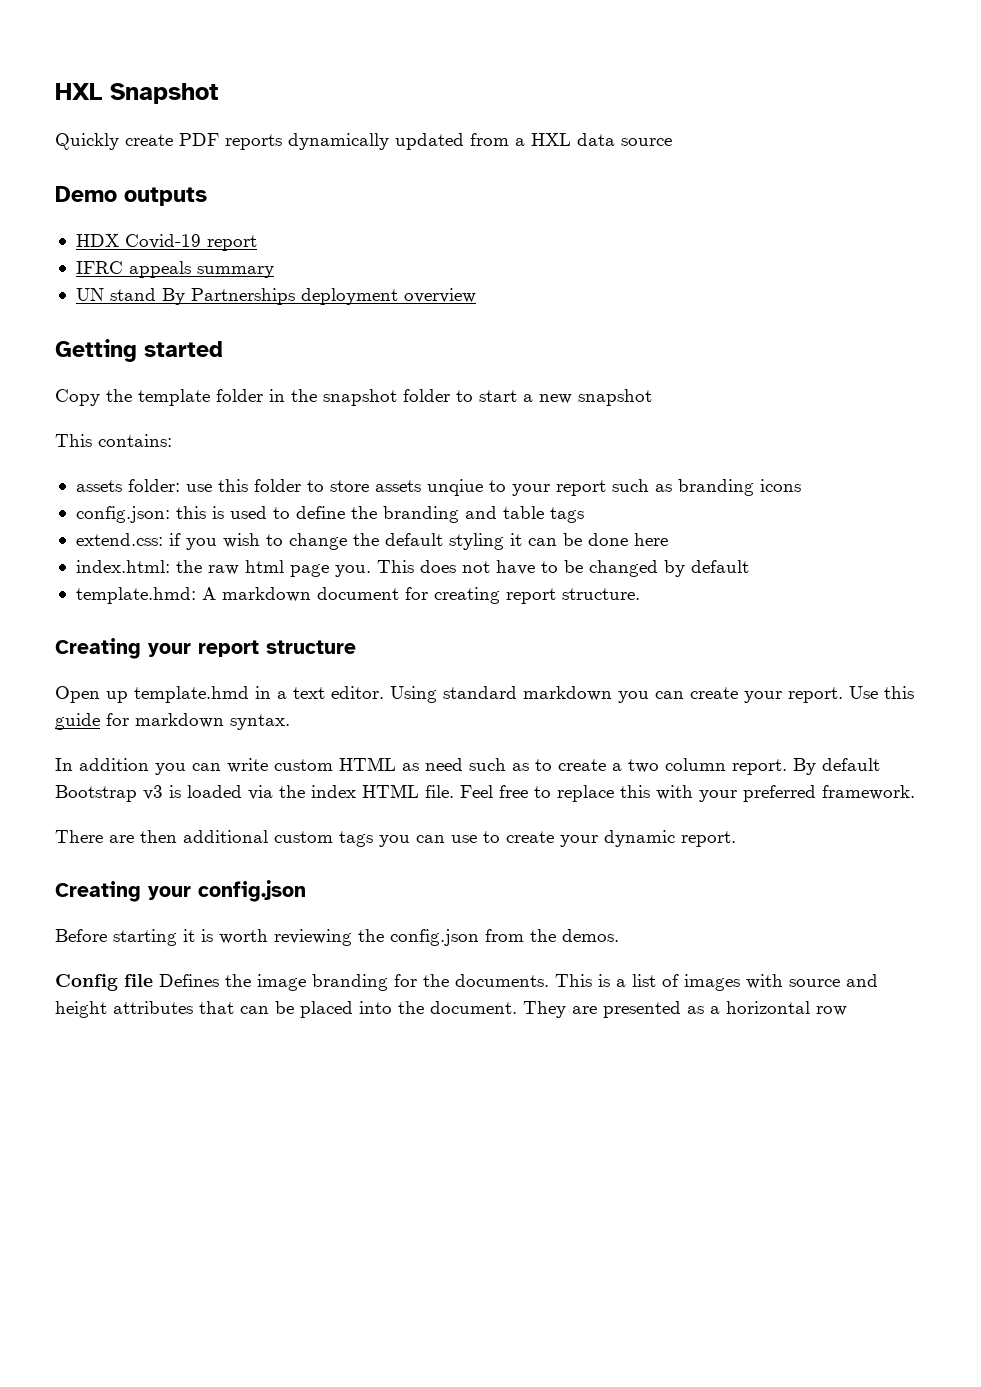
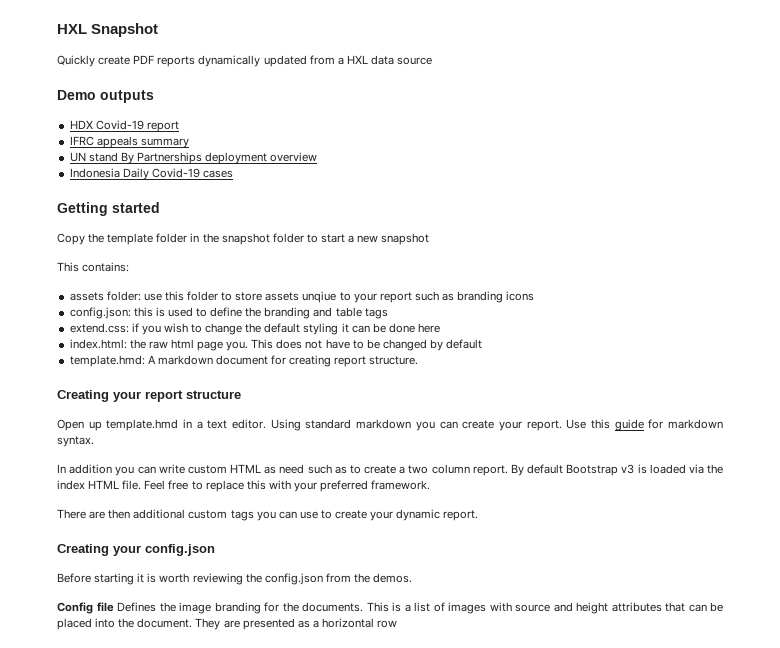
+ Indonesia Daily Covid-19 cases

